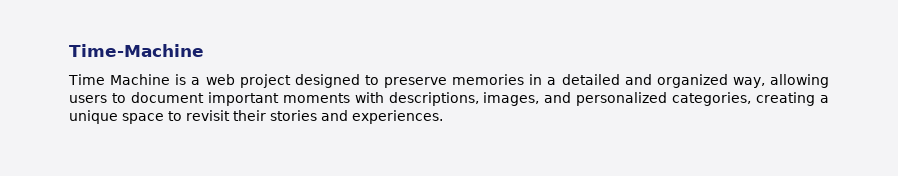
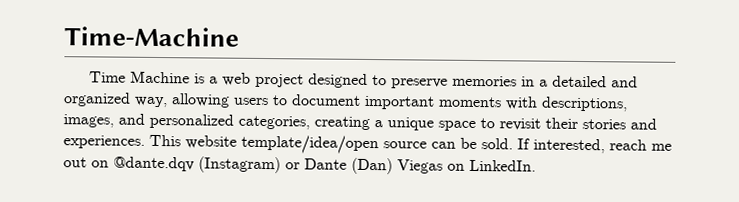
+ This website template/idea/open source can be sold. If interested, reach me out on @dante.dqv (Instagram) or Dante (Dan) Viegas on LinkedIn.

